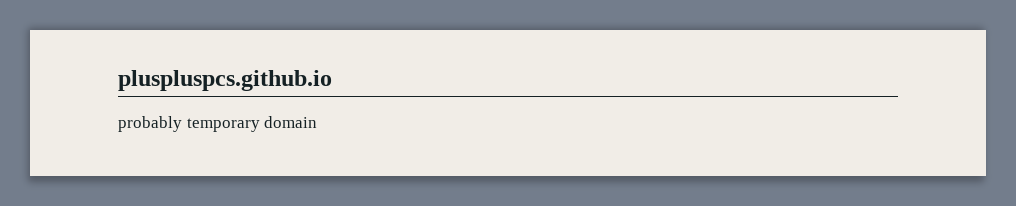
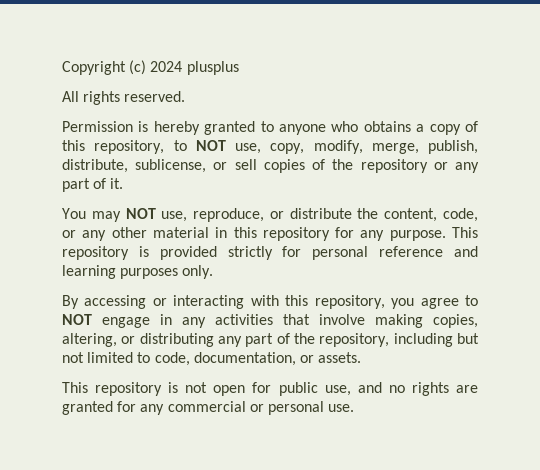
- pluspluspcs.github.io
- probably temporary domain
+ Copyright (c) 2024 plusplus
+ All rights reserved.
+ Permission is hereby granted to anyone who obtains a copy of this repository, to NOT use, copy, modify, merge, publish, distribute, sublicense, or sell copies of the repository or any part of it.
+ You may NOT use, reproduce, or distribute the content, code, or any other material in this repository for any purpose. This repository is provided strictly for personal reference and learning purposes only.
+ By accessing or interacting with this repository, you agree to NOT engage in any activities that involve making copies, altering, or distributing any part of the repository, including but not limited to code, documentation, or assets.
+ This repository is not open for public use, and no rights are granted for any commercial or personal use.

